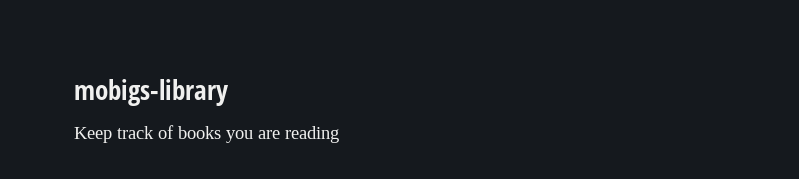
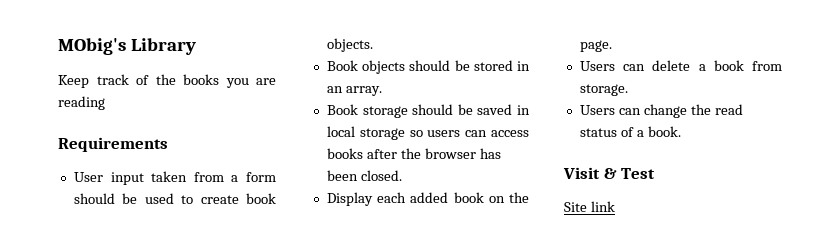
- mobigs-library
+ MObig's Library
- Keep track of books you are reading
+ Keep track of the books you are reading
+ Requirements
+ User input taken from a form should be used to create book objects.
+ Book objects should be stored in an array.
+ Book storage should be saved in local storage so users can access books after the browser has been closed.
+ Display each added book on the page.
+ Users can delete a book from storage.
+ Users can change the read status of a book.
+ Visit & Test
+ Site link

